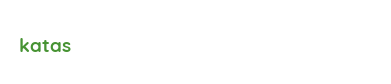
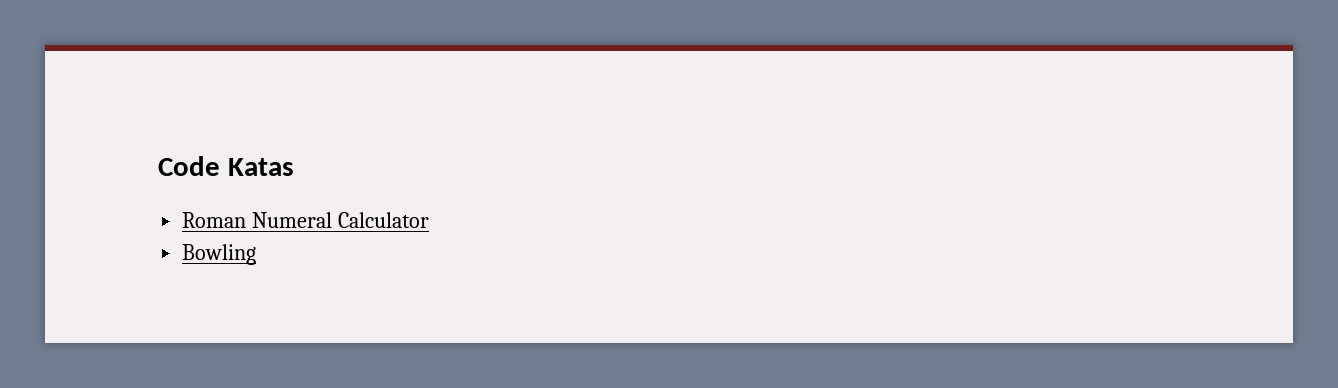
- katas
+ Code Katas
+ Roman Numeral Calculator
+ Bowling

